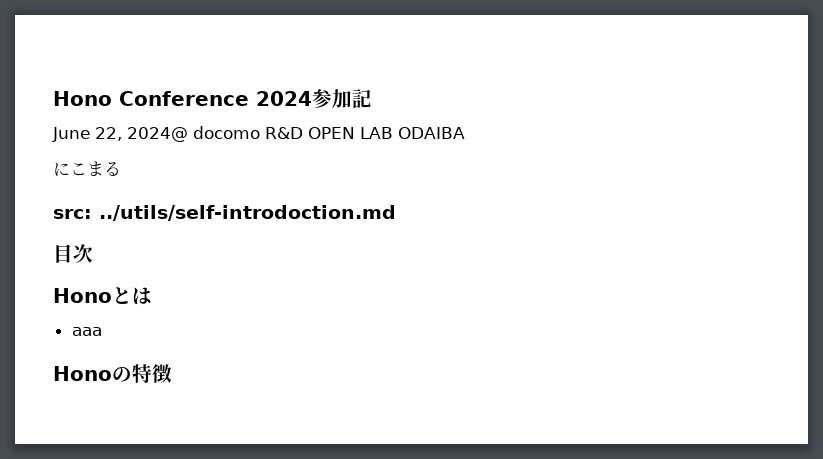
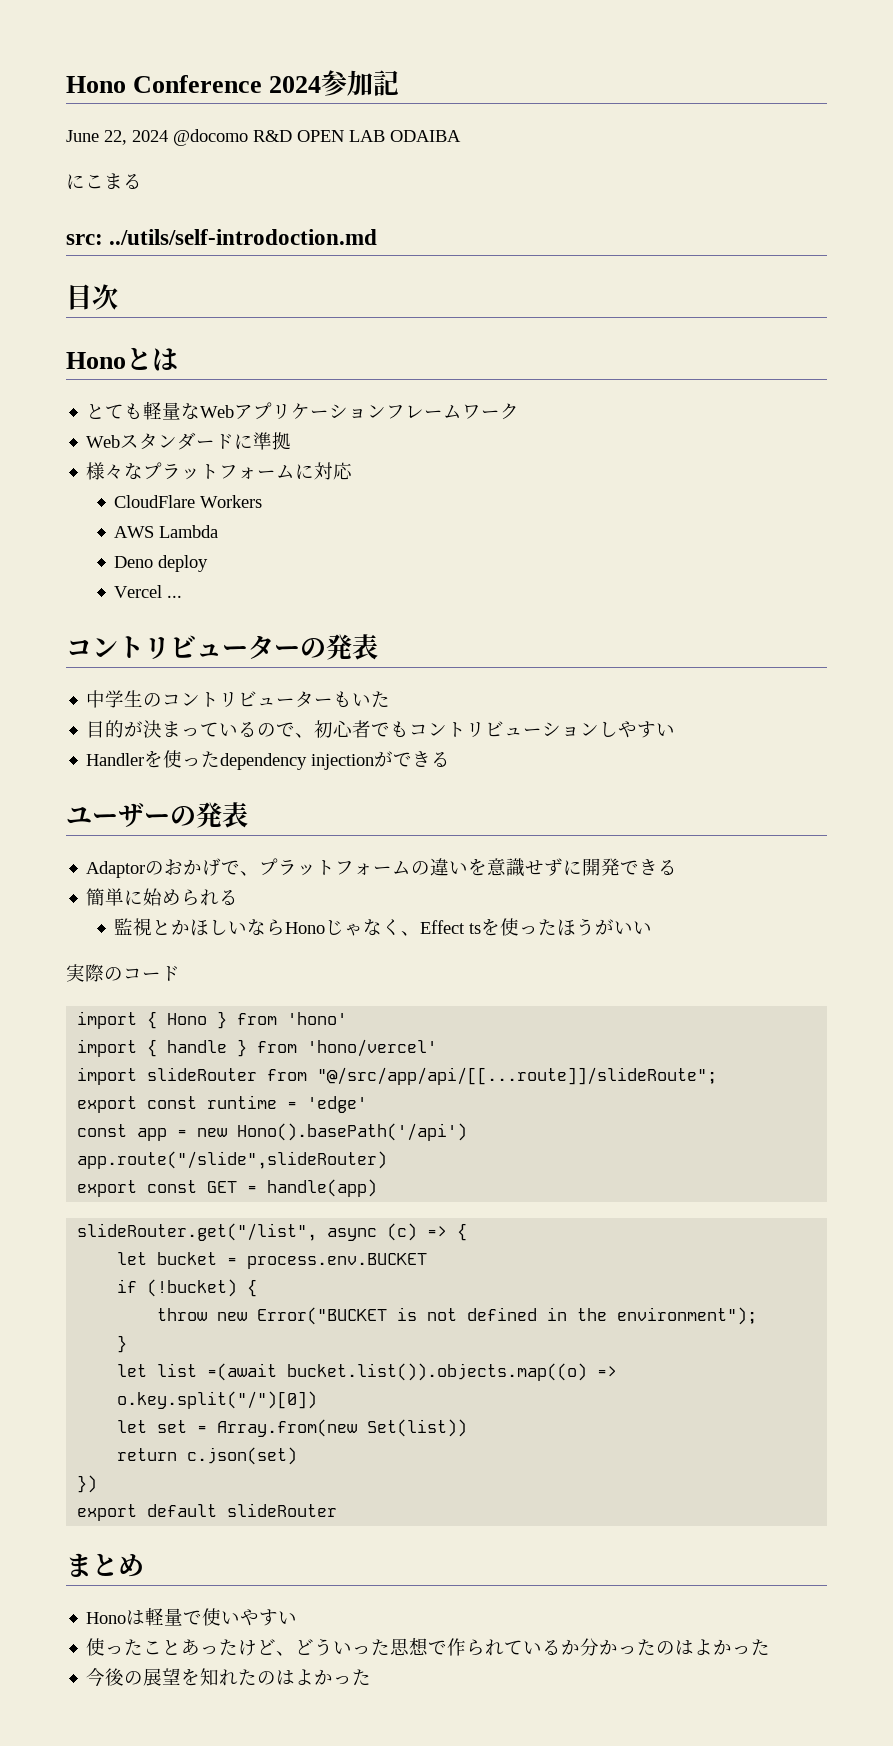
- June 22, 2024@ docomo R&D OPEN LAB ODAIBA
+ June 22, 2024 @docomo R&D OPEN LAB ODAIBA
- aaa
- Honoの特徴
+ とても軽量なWebアプリケーションフレームワーク
+ Webスタンダードに準拠
+ 様々なプラットフォームに対応
+ CloudFlare Workers
+ AWS Lambda
+ Deno deploy
+ Vercel ...
+ コントリビューターの発表
+ 中学生のコントリビューターもいた
+ 目的が決まっているので、初心者でもコントリビューションしやすい
+ Handlerを使ったdependency injectionができる
+ ユーザーの発表
+ Adaptorのおかげで、プラットフォームの違いを意識せずに開発できる
+ 簡単に始められる
+ 監視とかほしいならHonoじゃなく、Effect tsを使ったほうがいい
+ 実際のコード
+ import { Hono } from 'hono'
+ import { handle } from 'hono/vercel'
+ import slideRouter from "@/src/app/api/[[...route]]/slideRoute";
+ export const runtime = 'edge'
+ const app = new Hono().basePath('/api')
+ app.route("/slide",slideRouter)
+ export const GET = handle(app)
+ slideRouter.get("/list", async (c) => {
+ let bucket = process.env.BUCKET
+ if (!bucket) {
+ throw new Error("BUCKET is not defined in the environment");
+ }
+ let list =(await bucket.list()).objects.map((o) => o.key.split("/")[0])
+ let set = Array.from(new Set(list))
+ return c.json(set)
+ })
+ export default slideRouter
+ まとめ
+ Honoは軽量で使いやすい
+ 使ったことあったけど、どういった思想で作られているか分かったのはよかった
+ 今後の展望を知れたのはよかった

